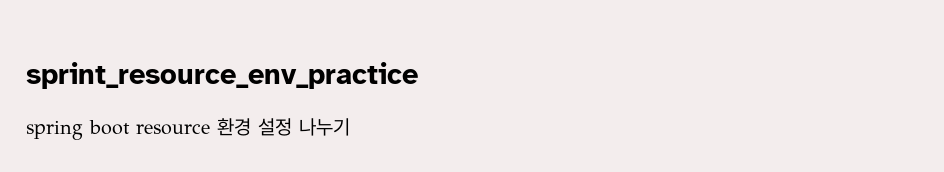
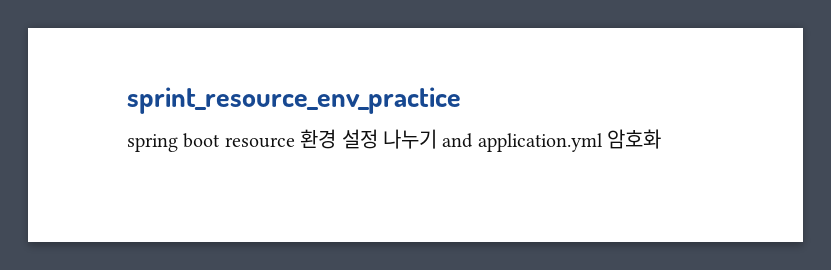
- spring boot resource 환경 설정 나누기
+ spring boot resource 환경 설정 나누기 and application.yml 암호화

